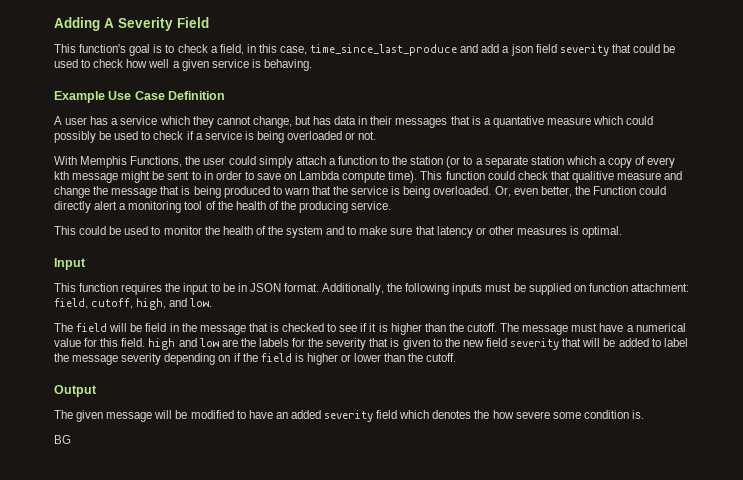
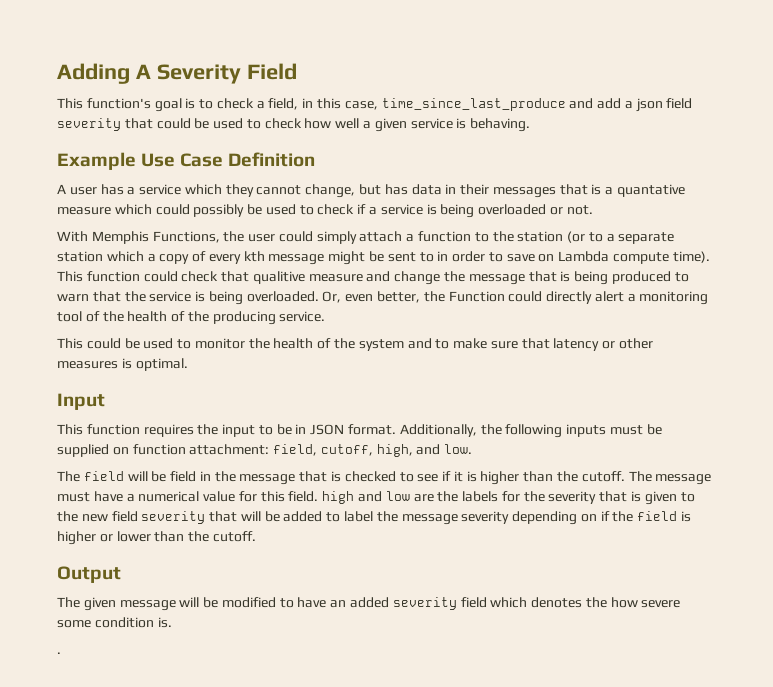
- BG
+ .

